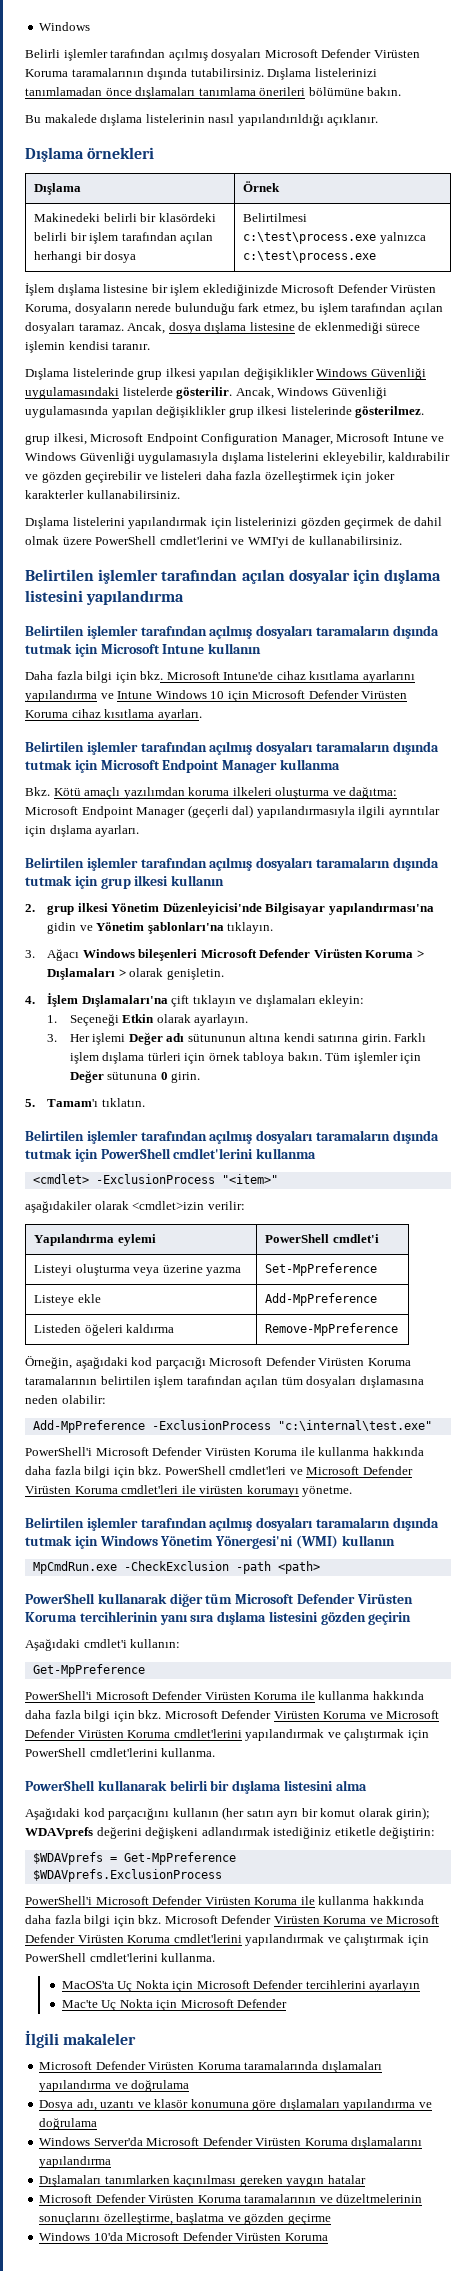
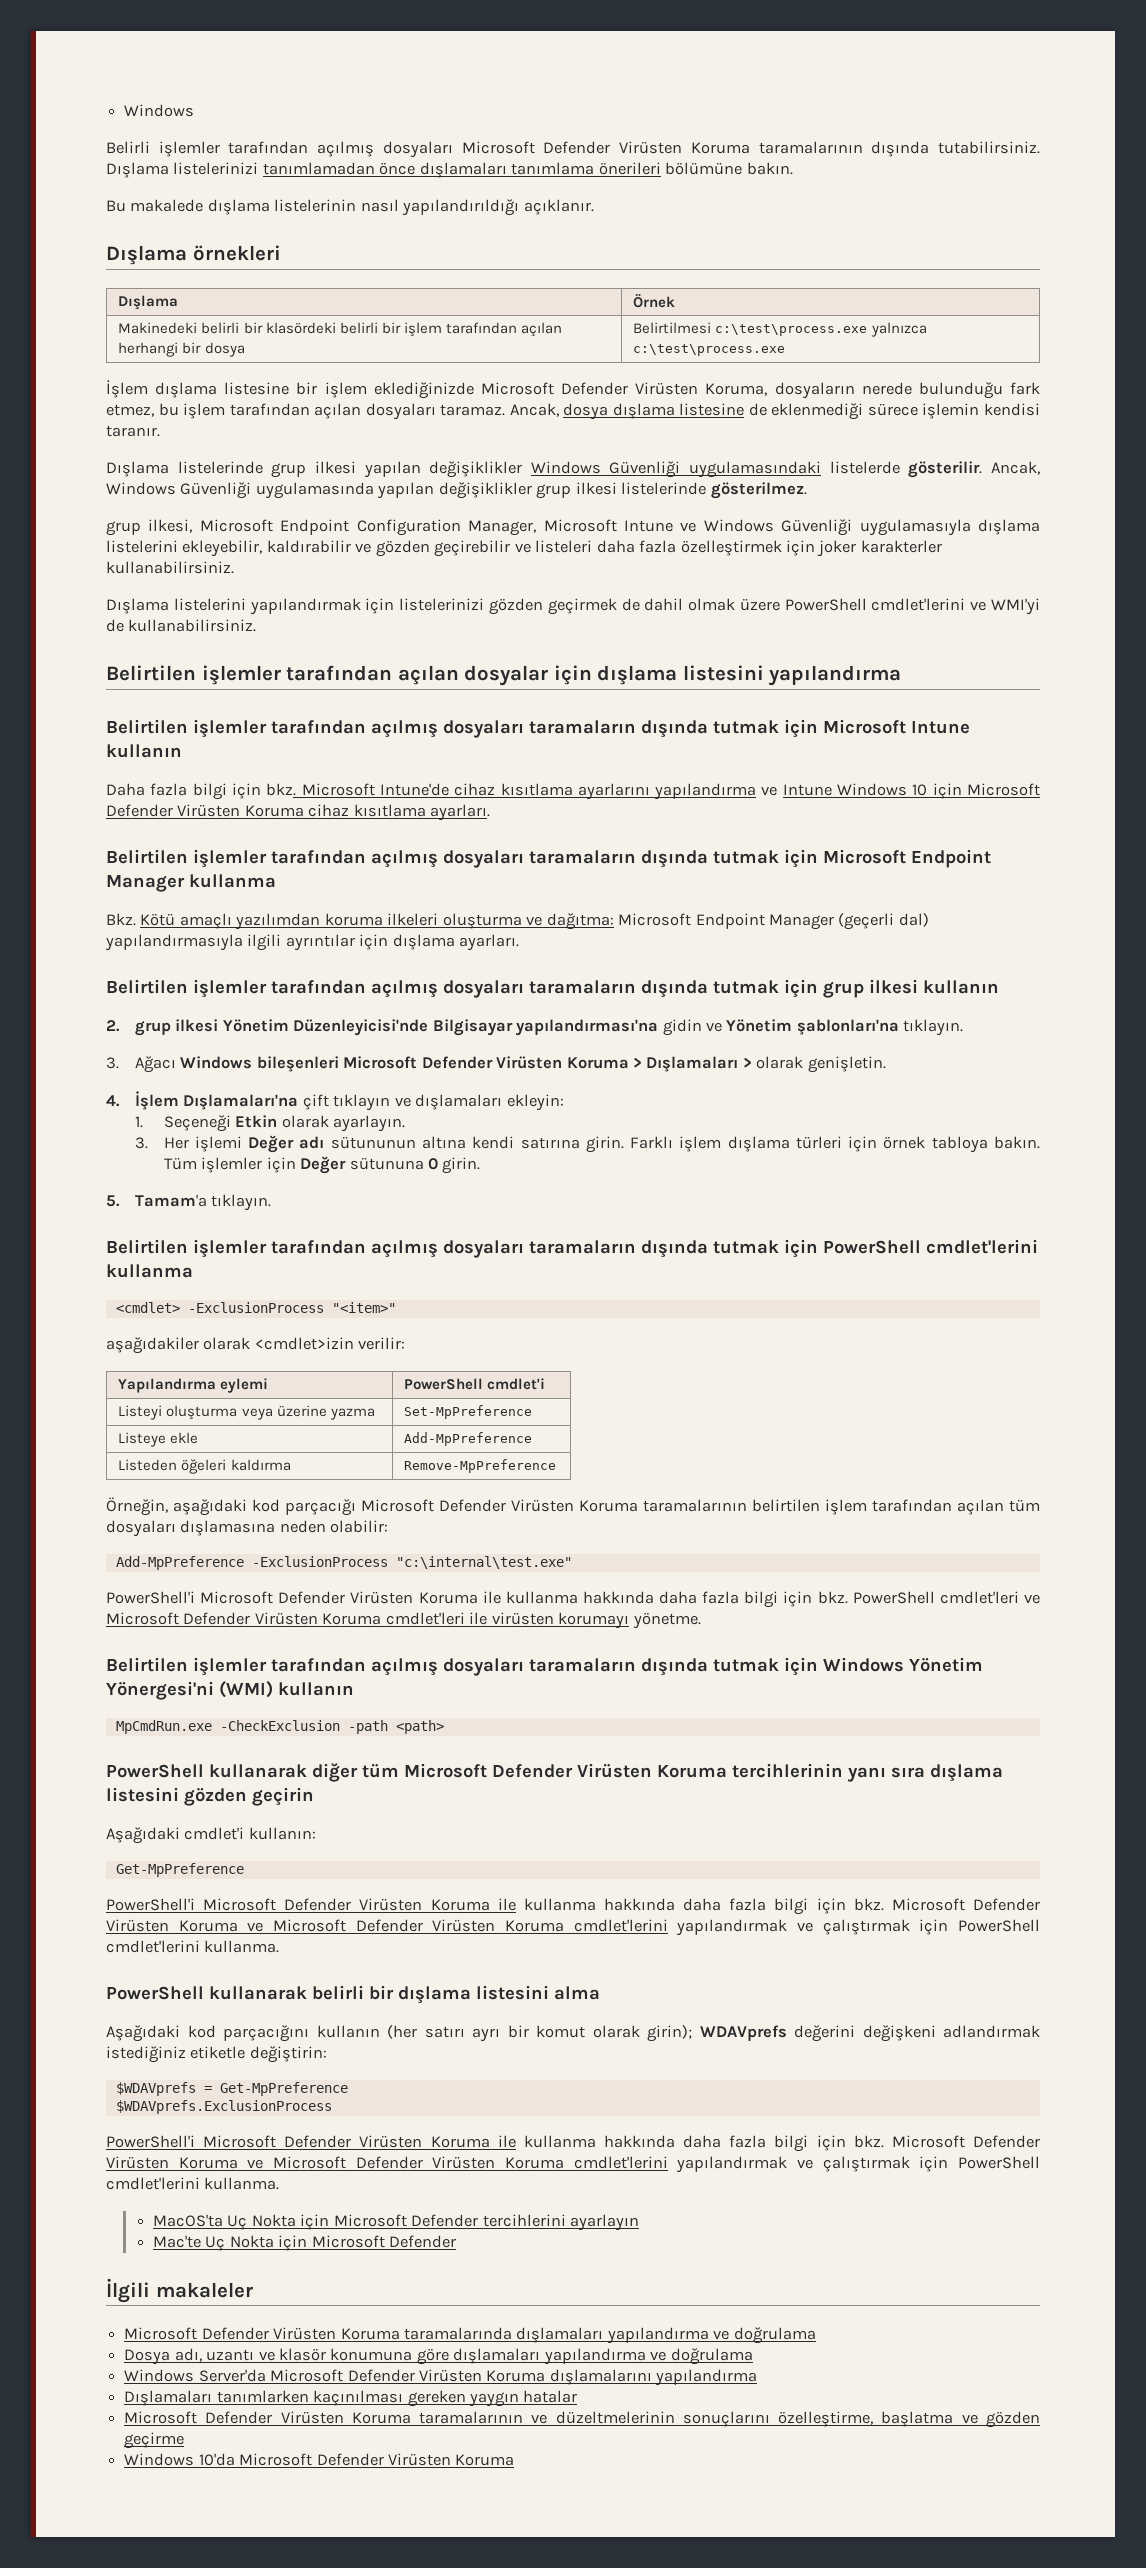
- 5. Tamam'ı tıklatın.
+ 5. Tamam'a tıklayın.

